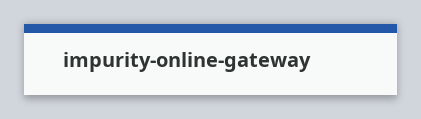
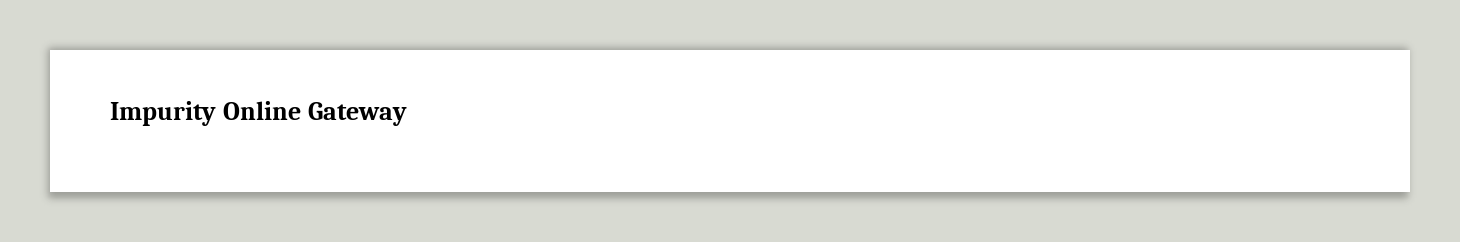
- impurity-online-gateway
+ Impurity Online Gateway

